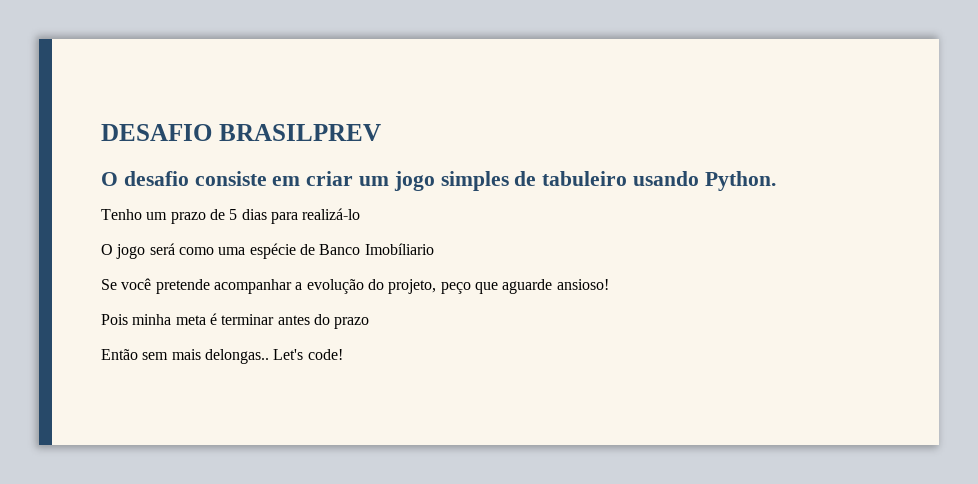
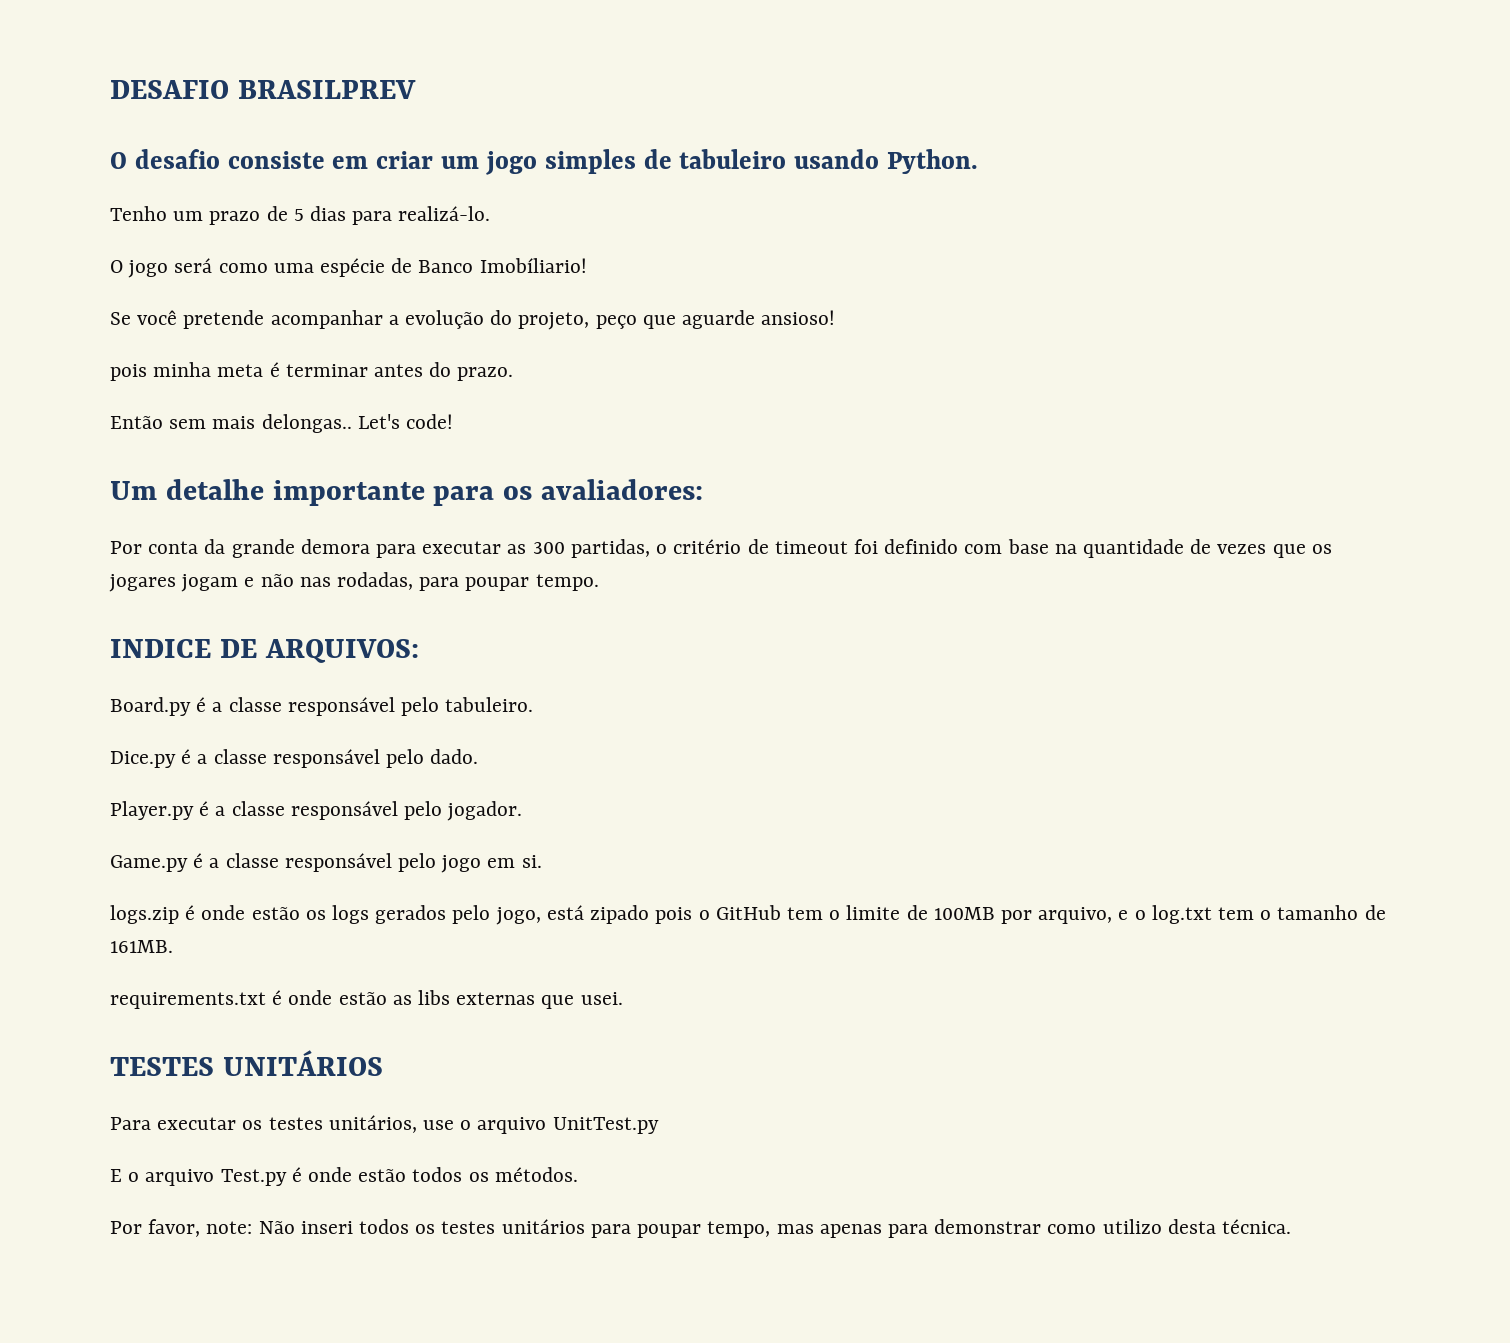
- Tenho um prazo de 5 dias para realizá-lo
+ Tenho um prazo de 5 dias para realizá-lo.
- O jogo será como uma espécie de Banco Imobíliario
+ O jogo será como uma espécie de Banco Imobíliario!
- Pois minha meta é terminar antes do prazo
+ pois minha meta é terminar antes do prazo.
+ Um detalhe importante para os avaliadores:
+ Por conta da grande demora para executar as 300 partidas, o critério de timeout foi definido com base na quantidade de vezes que os jogares jogam e não nas rodadas, para poupar tempo.
+ INDICE DE ARQUIVOS:
+ Board.py é a classe responsável pelo tabuleiro.
+ Dice.py é a classe responsável pelo dado.
+ Player.py é a classe responsável pelo jogador.
+ Game.py é a classe responsável pelo jogo em si.
+ logs.zip é onde estão os logs gerados pelo jogo, está zipado pois o GitHub tem o limite de 100MB por arquivo, e o log.txt tem o tamanho de 161MB.
+ requirements.txt é onde estão as libs externas que usei.
+ TESTES UNITÁRIOS
+ Para executar os testes unitários, use o arquivo UnitTest.py
+ E o arquivo Test.py é onde estão todos os métodos.
+ Por favor, note: Não inseri todos os testes unitários para poupar tempo, mas apenas para demonstrar como utilizo desta técnica.

